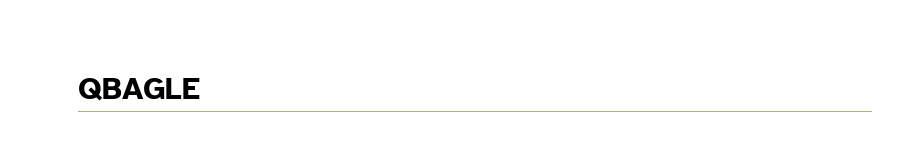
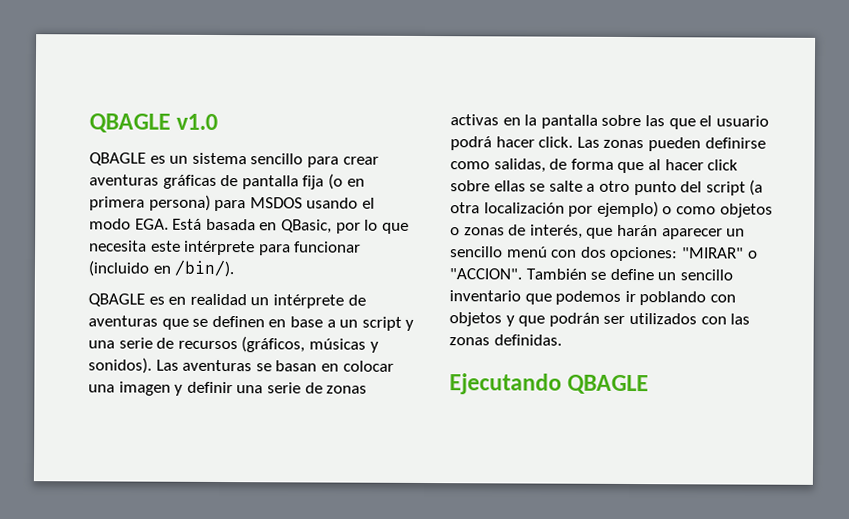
- QBAGLE
+ QBAGLE v1.0
+ QBAGLE es un sistema sencillo para crear aventuras gráficas de pantalla fija (o en primera persona) para MSDOS usando el modo EGA. Está basada en QBasic, por lo que necesita este intérprete para funcionar (incluido en /bin/).
+ QBAGLE es en realidad un intérprete de aventuras que se definen en base a un script y una serie de recursos (gráficos, músicas y sonidos). Las aventuras se basan en colocar una imagen y definir una serie de zonas activas en la pantalla sobre las que el usuario podrá hacer click. Las zonas pueden definirse como salidas, de forma que al hacer click sobre ellas se salte a otro punto del script (a otra localización por ejemplo) o como objetos o zonas de interés, que harán aparecer un sencillo menú con dos opciones: "MIRAR" o "ACCION". También se define un sencillo inventario que podemos ir poblando con objetos y que podrán ser utilizados con las zonas definidas.
+ Ejecutando QBAGLE

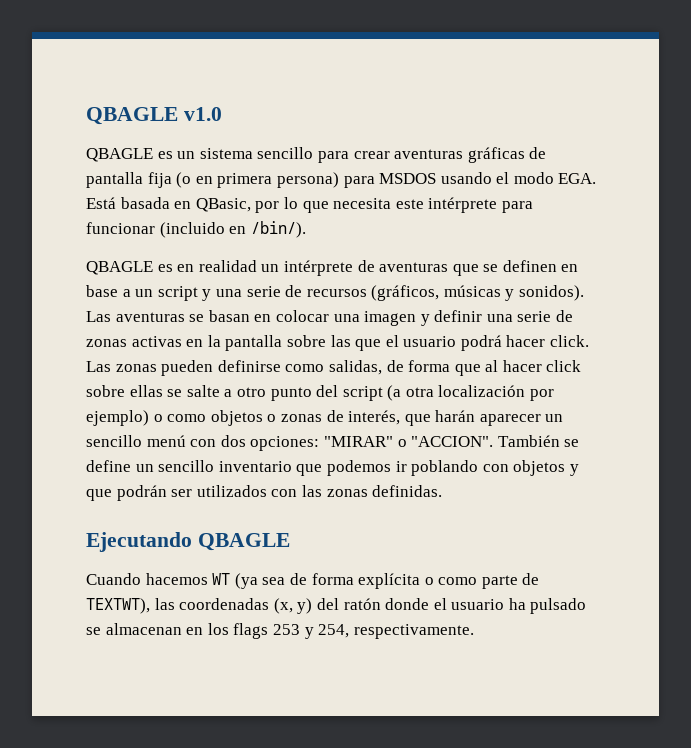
+ Cuando hacemos WT (ya sea de forma explícita o como parte de TEXTWT), las coordenadas (x, y) del ratón donde el usuario ha pulsado se almacenan en los flags 253 y 254, respectivamente.

